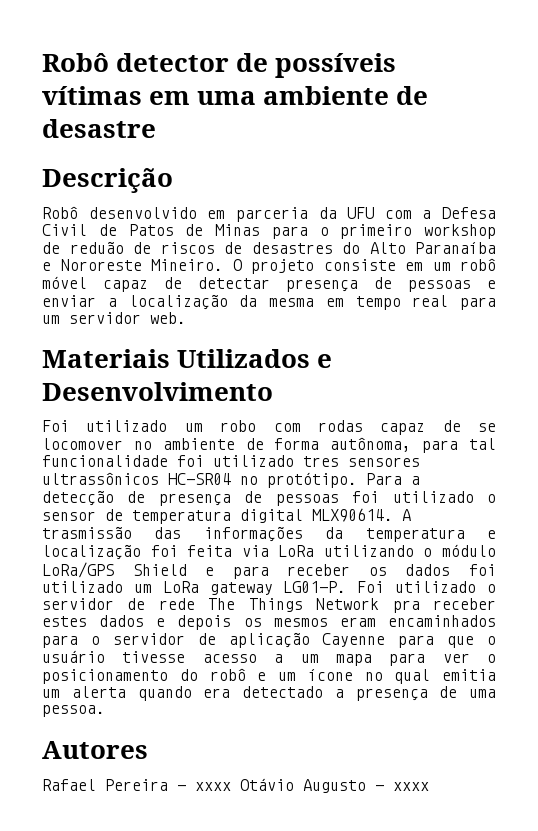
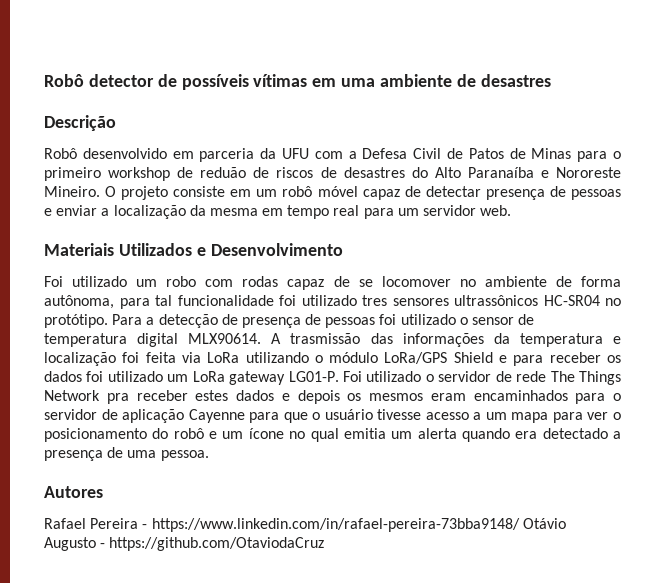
- Robô detector de possíveis vítimas em uma ambiente de desastre
+ Robô detector de possíveis vítimas em uma ambiente de desastres
- Rafael Pereira - xxxx Otávio Augusto - xxxx
+ Rafael Pereira - https://www.linkedin.com/in/rafael-pereira-73bba9148/ Otávio Augusto - https://github.com/OtaviodaCruz

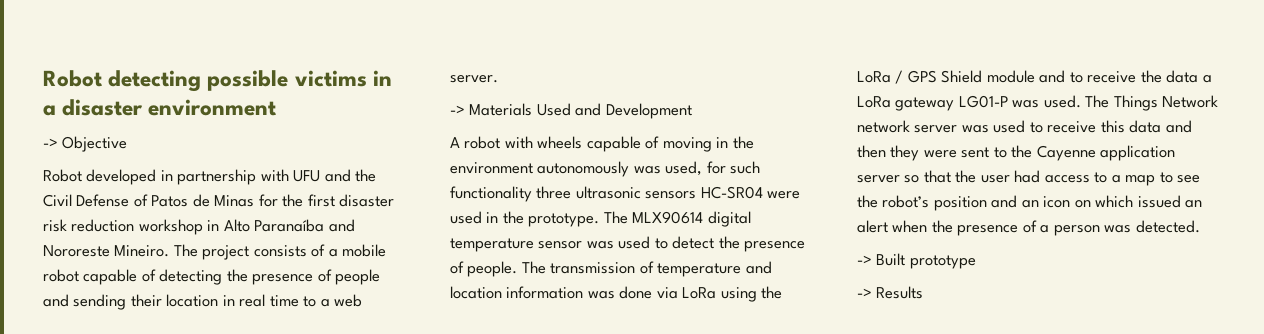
- Robô detector de possíveis vítimas em uma ambiente de desastres
- Descrição
- Robô desenvolvido em parceria da UFU com a Defesa Civil de Patos de Minas para o primeiro workshop de reduão de riscos de desastres do Alto Paranaíba e Nororeste Mineiro.
+ Robot detecting possible victims in a disaster environment
+ -> Objective
+ Robot developed in partnership with UFU and the Civil Defense of Patos de Minas for the first disaster risk reduction workshop in Alto Paranaíba and Nororeste Mineiro.
- O projeto consiste em um robô móvel capaz de detectar presença de pessoas e enviar a localização da mesma em tempo real para um servidor web.
- Materiais Utilizados e Desenvolvimento
- Foi utilizado um robo com rodas capaz de se locomover no ambiente de forma autônoma, para tal funcionalidade foi utilizado tres sensores ultrassônicos HC-SR04 no protótipo. Para a detecção de presença de pessoas foi utilizado o sensor de temperatura digital MLX90614. A trasmissão das informações da temperatura e localização foi feita via LoRa utilizando o módulo LoRa/GPS Shield e para receber os dados foi utilizado um LoRa gateway LG01-P. Foi utilizado o servidor de rede The Things Network pra receber estes dados e depois os mesmos eram encaminhados para o servidor de aplicação Cayenne para que o usuário tivesse acesso a um mapa para ver o posicionamento do robô e um ícone no qual emitia um alerta quando era detectado a presença de uma pessoa.
- Autores
- Rafael Pereira - https://www.linkedin.com/in/rafael-pereira-73bba9148/ Otávio Augusto - https://github.com/OtaviodaCruz
+ The project consists of a mobile robot capable of detecting the presence of people and sending their location in real time to a web server.
+ -> Materials Used and Development
+ A robot with wheels capable of moving in the environment autonomously was used, for such functionality three ultrasonic sensors HC-SR04 were used in the prototype. The MLX90614 digital temperature sensor was used to detect the presence of people. The transmission of temperature and location information was done via LoRa using the LoRa / GPS Shield module and to receive the data a LoRa gateway LG01-P was used. The Things Network network server was used to receive this data and then they were sent to the Cayenne application server so that the user had access to a map to see the robot’s position and an icon on which issued an alert when the presence of a person was detected.
+ -> Built prototype
+ -> Results

